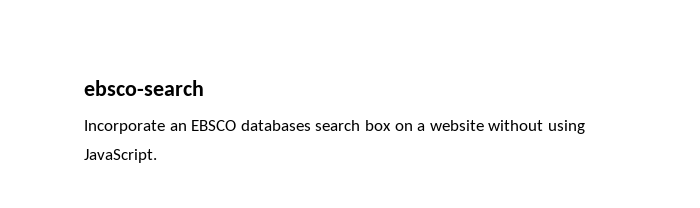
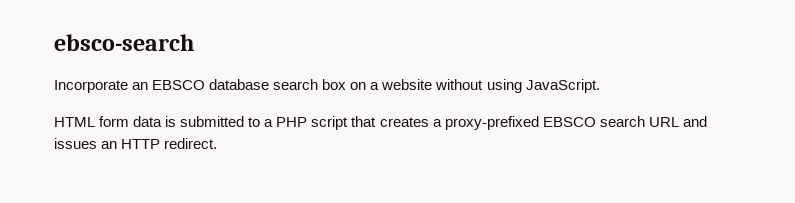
- Incorporate an EBSCO databases search box on a website without using JavaScript.
+ Incorporate an EBSCO database search box on a website without using JavaScript.
+ HTML form data is submitted to a PHP script that creates a proxy-prefixed EBSCO search URL and issues an HTTP redirect.

